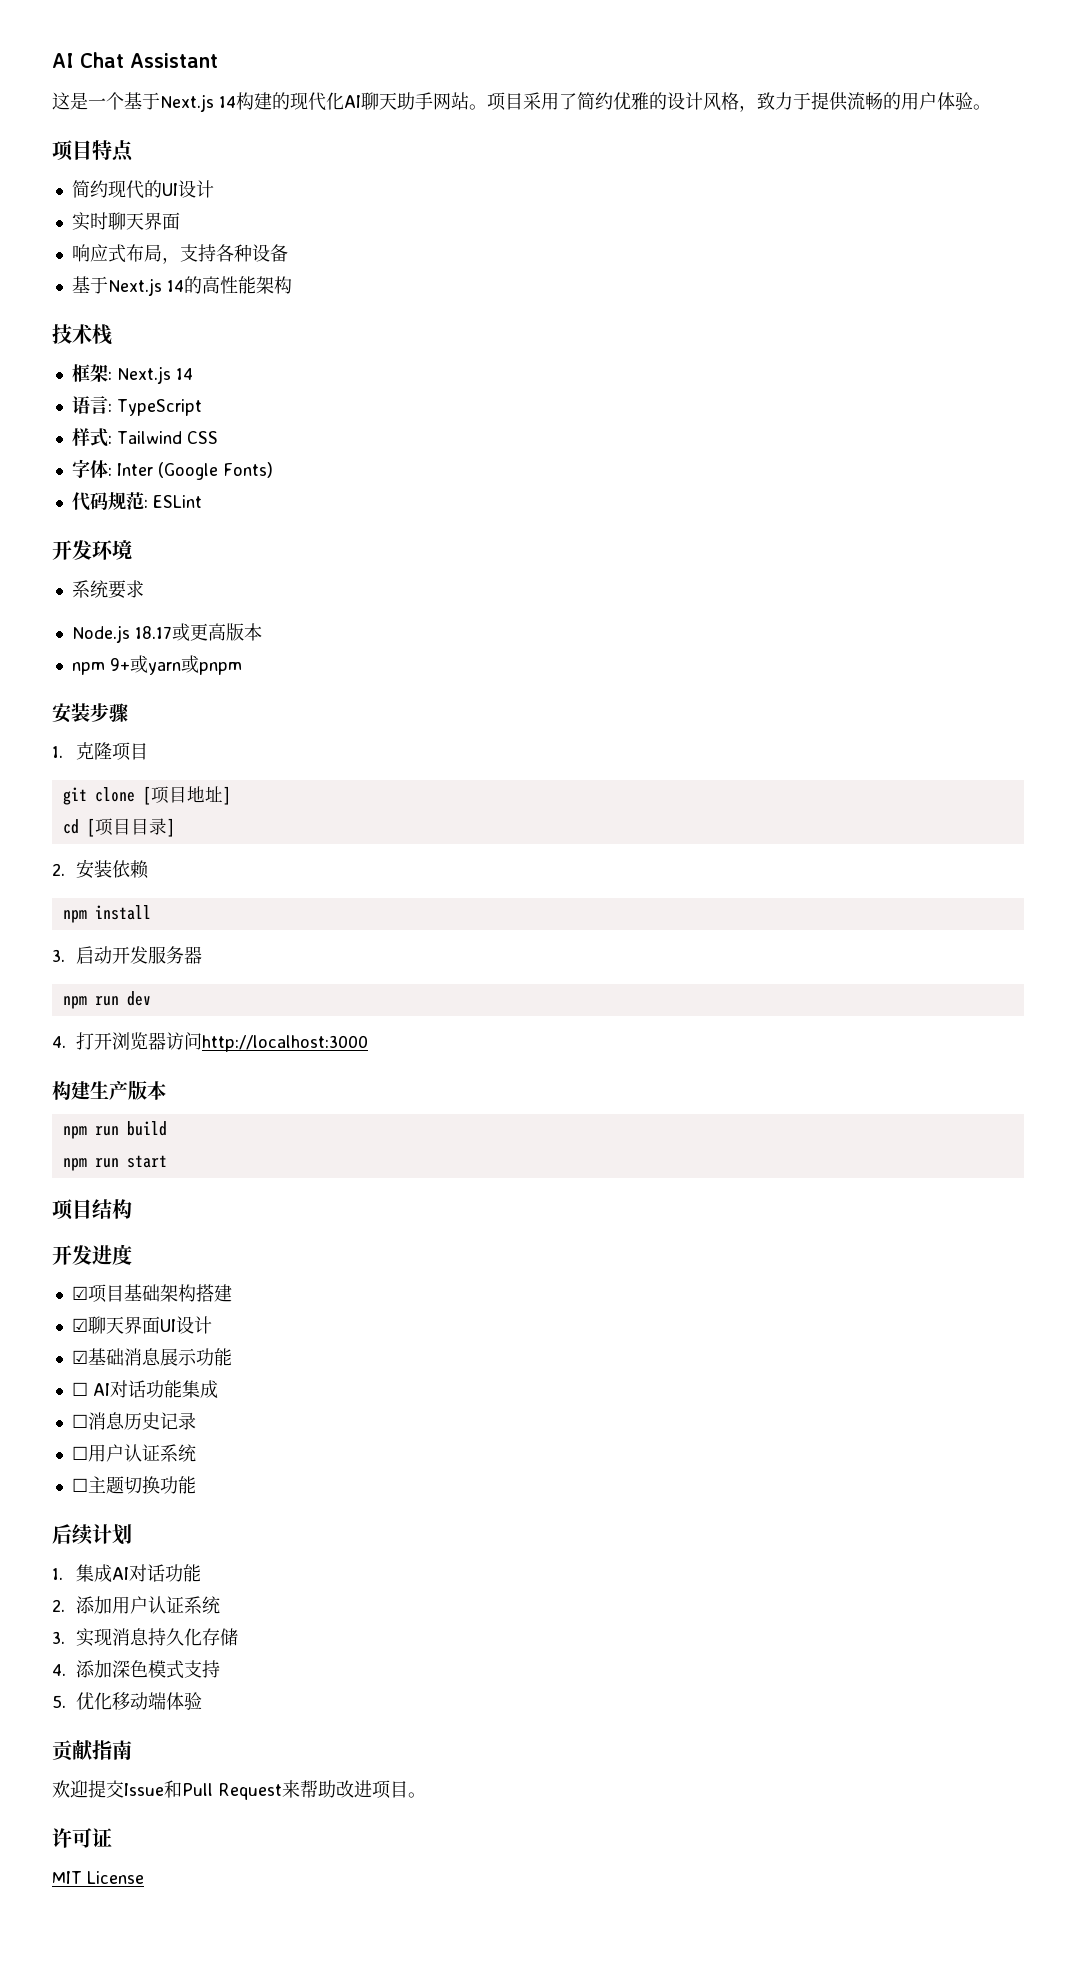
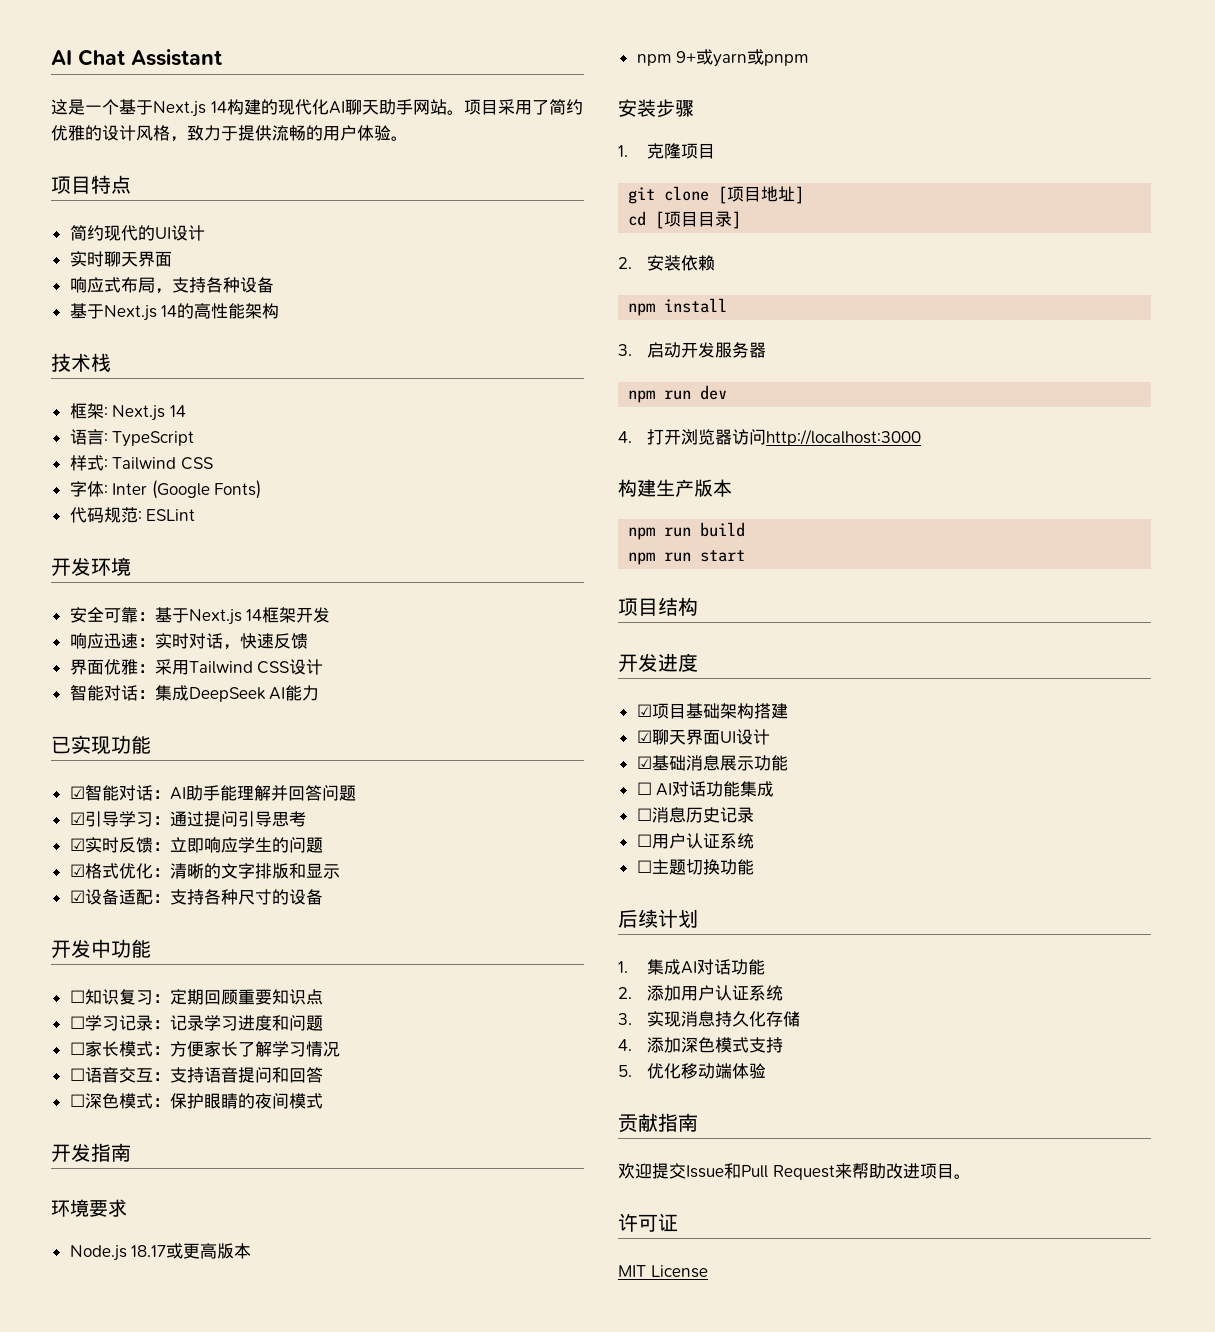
- 系统要求
+ 安全可靠：基于Next.js 14框架开发
+ 响应迅速：实时对话，快速反馈
+ 界面优雅：采用Tailwind CSS设计
+ 智能对话：集成DeepSeek AI能力
+ 已实现功能
+ ☑智能对话：AI助手能理解并回答问题
+ ☑引导学习：通过提问引导思考
+ ☑实时反馈：立即响应学生的问题
+ ☑格式优化：清晰的文字排版和显示
+ ☑设备适配：支持各种尺寸的设备
+ 开发中功能
+ ☐知识复习：定期回顾重要知识点
+ ☐学习记录：记录学习进度和问题
+ ☐家长模式：方便家长了解学习情况
+ ☐语音交互：支持语音提问和回答
+ ☐深色模式：保护眼睛的夜间模式
+ 开发指南
+ 环境要求

